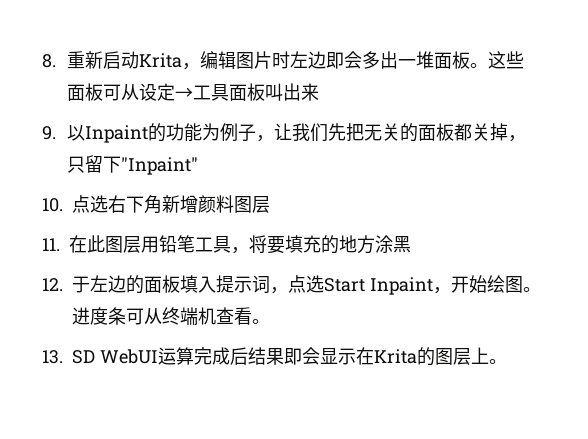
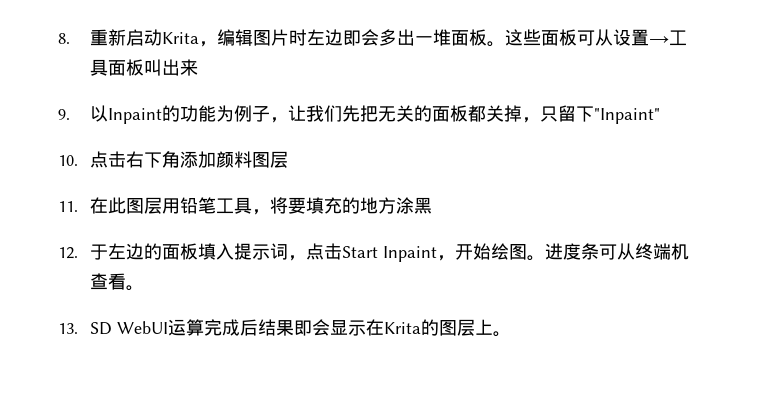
- 这些面板可从设定→工具面板叫出来
+ 这些面板可从设置→工具面板叫出来
- 10.点选右下角新增颜料图层
+ 10.点击右下角添加颜料图层
- 12.于左边的面板填入提示词，点选Start Inpaint，开始绘图。
+ 12.于左边的面板填入提示词，点击Start Inpaint，开始绘图。

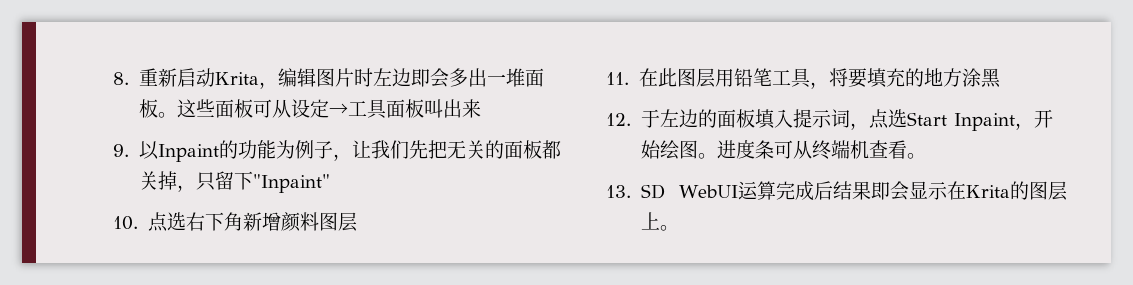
- 这些面板可从设置→工具面板叫出来
+ 这些面板可从设定→工具面板叫出来
- 10.点击右下角添加颜料图层
+ 10.点选右下角新增颜料图层
- 12.于左边的面板填入提示词，点击Start Inpaint，开始绘图。
+ 12.于左边的面板填入提示词，点选Start Inpaint，开始绘图。

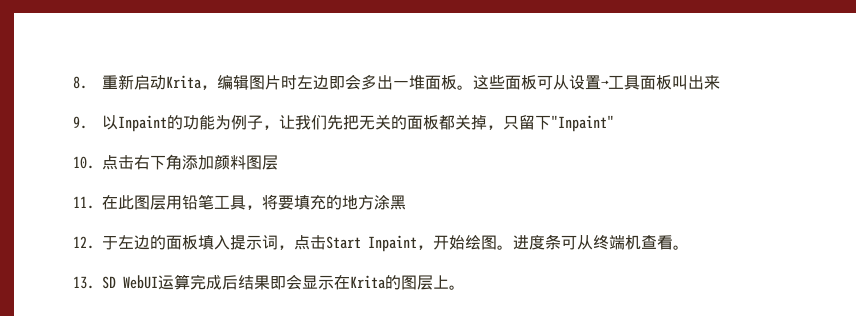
- 这些面板可从设定→工具面板叫出来
+ 这些面板可从设置→工具面板叫出来
- 10.点选右下角新增颜料图层
+ 10.点击右下角添加颜料图层
- 12.于左边的面板填入提示词，点选Start Inpaint，开始绘图。
+ 12.于左边的面板填入提示词，点击Start Inpaint，开始绘图。

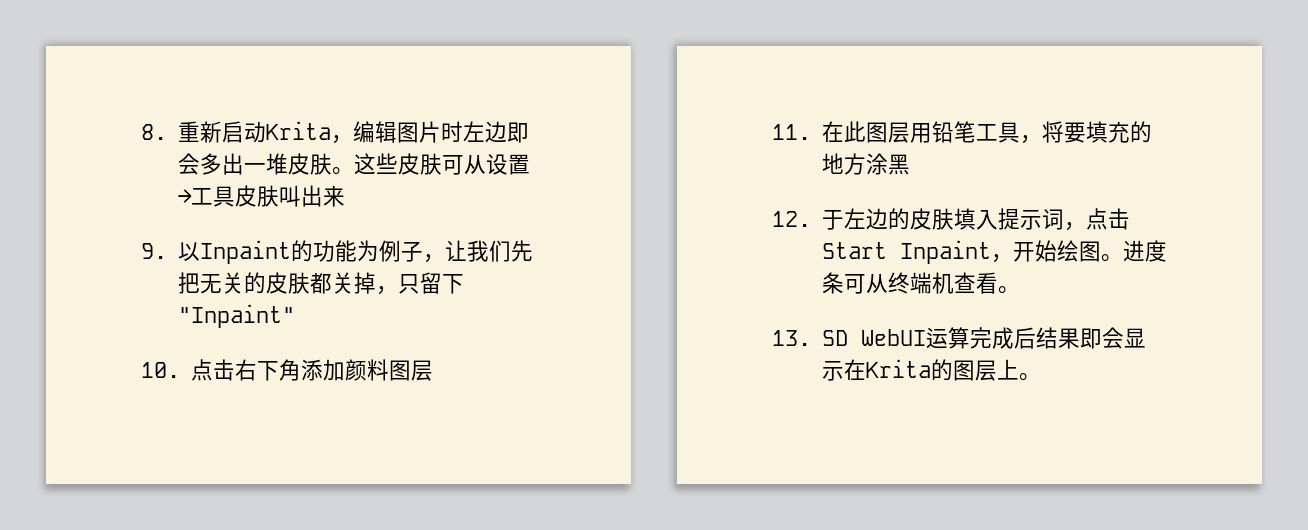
- 8.重新启动Krita，编辑图片时左边即会多出一堆面板。这些面板可从设置→工具面板叫出来
+ 8.重新启动Krita，编辑图片时左边即会多出一堆皮肤。这些皮肤可从设置→工具皮肤叫出来
- 9.以Inpaint的功能为例子，让我们先把无关的面板都关掉，只留下"Inpaint"
+ 9.以Inpaint的功能为例子，让我们先把无关的皮肤都关掉，只留下"Inpaint"
- 12.于左边的面板填入提示词，点击Start Inpaint，开始绘图。
+ 12.于左边的皮肤填入提示词，点击Start Inpaint，开始绘图。

